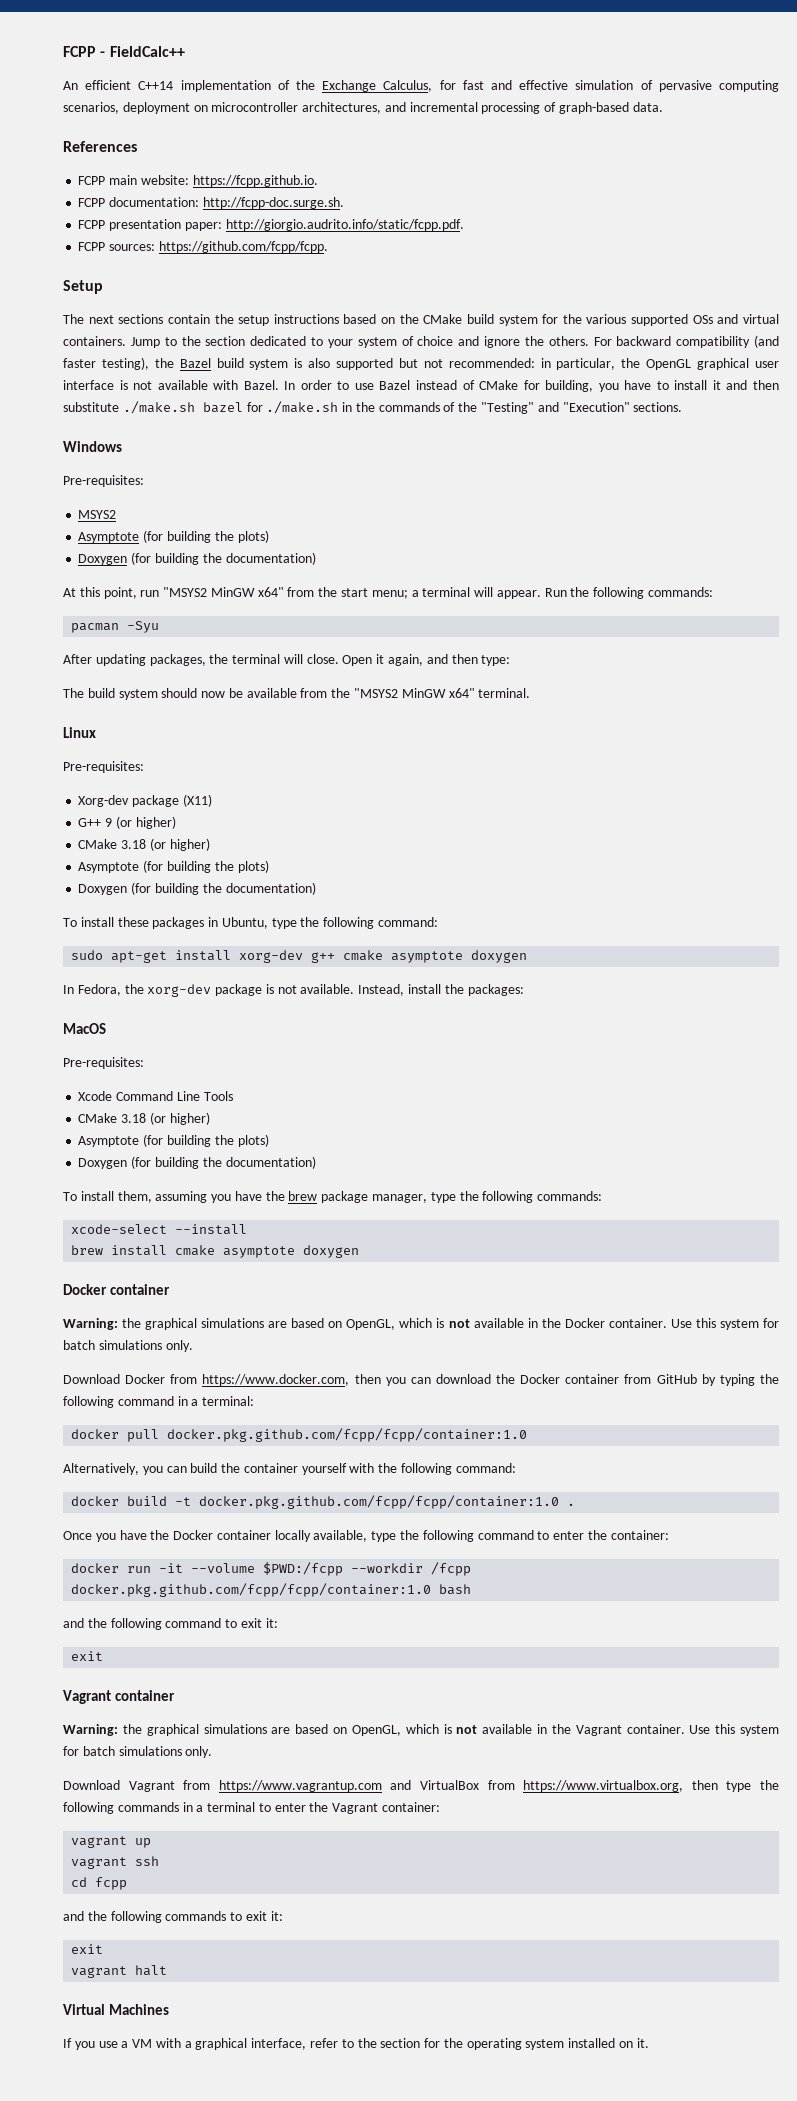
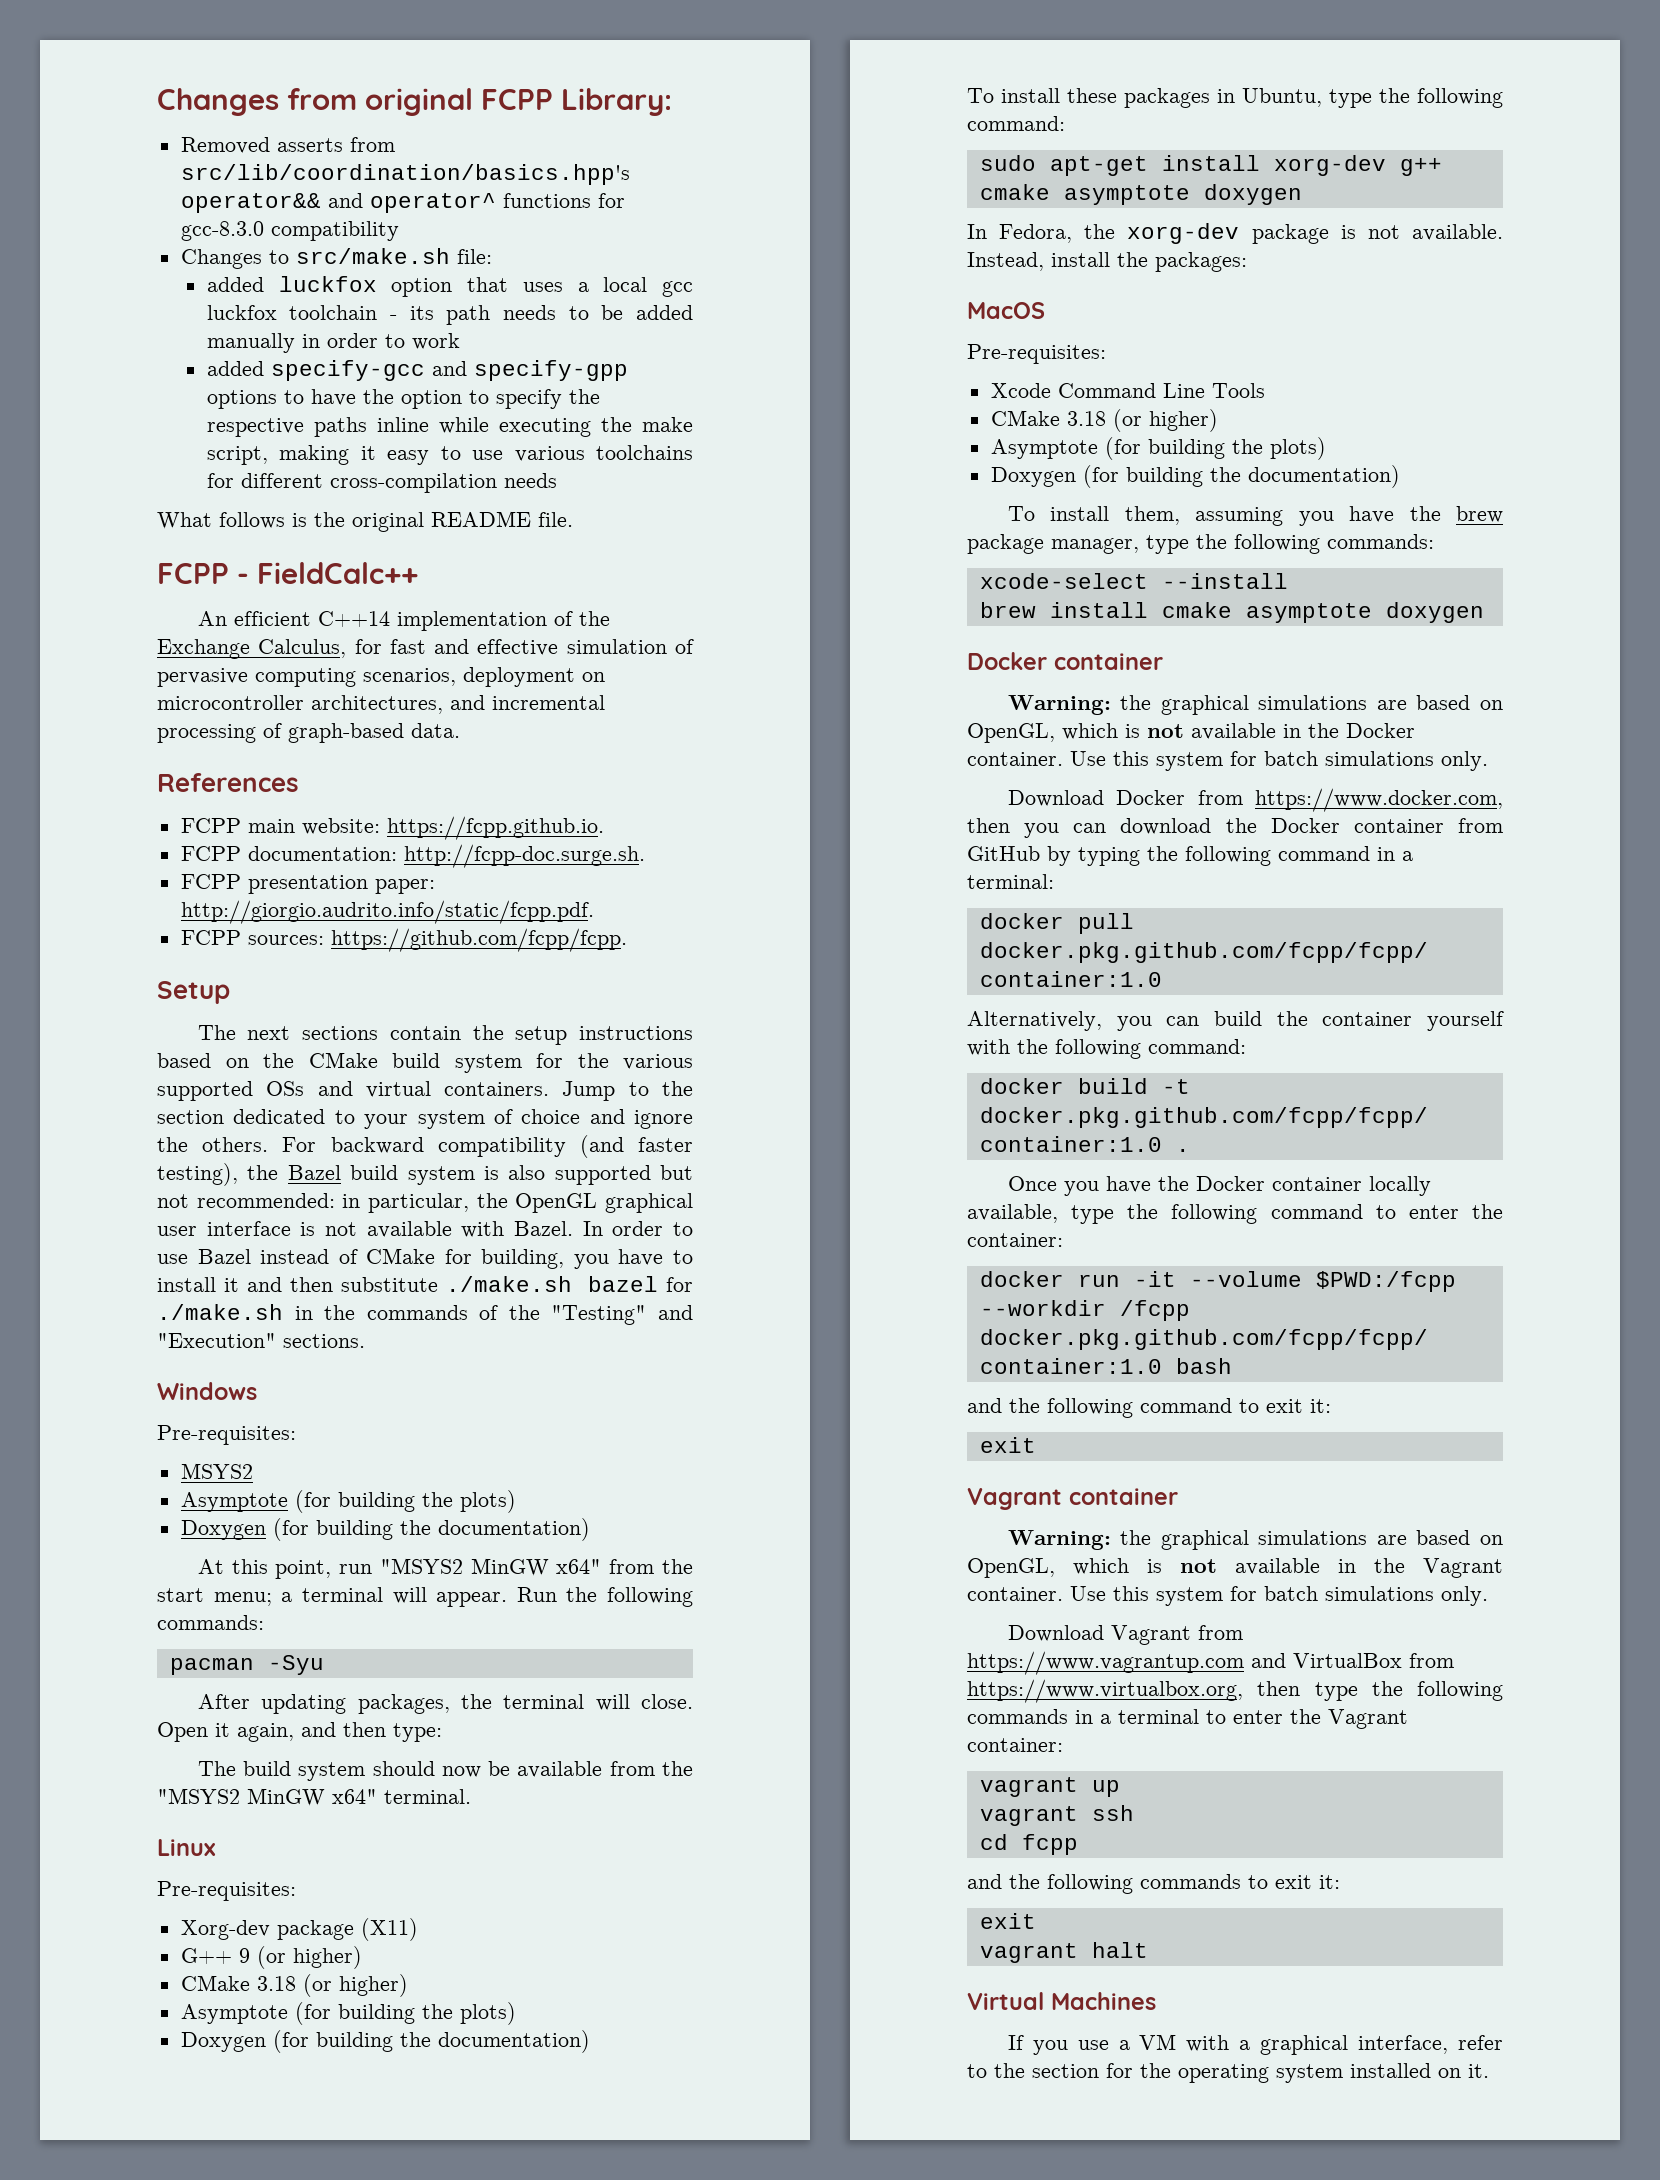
+ Changes from original FCPP Library:
+ Removed asserts from src/lib/coordination/basics.hpp's operator&& and operator^ functions for gcc-8.3.0 compatibility
+ Changes to src/make.sh file:
+ added luckfox option that uses a local gcc luckfox toolchain - its path needs to be added manually in order to work
+ added specify-gcc and specify-gpp options to have the option to specify the respective paths inline while executing the make script, making it easy to use various toolchains for different cross-compilation needs
+ What follows is the original README file.

